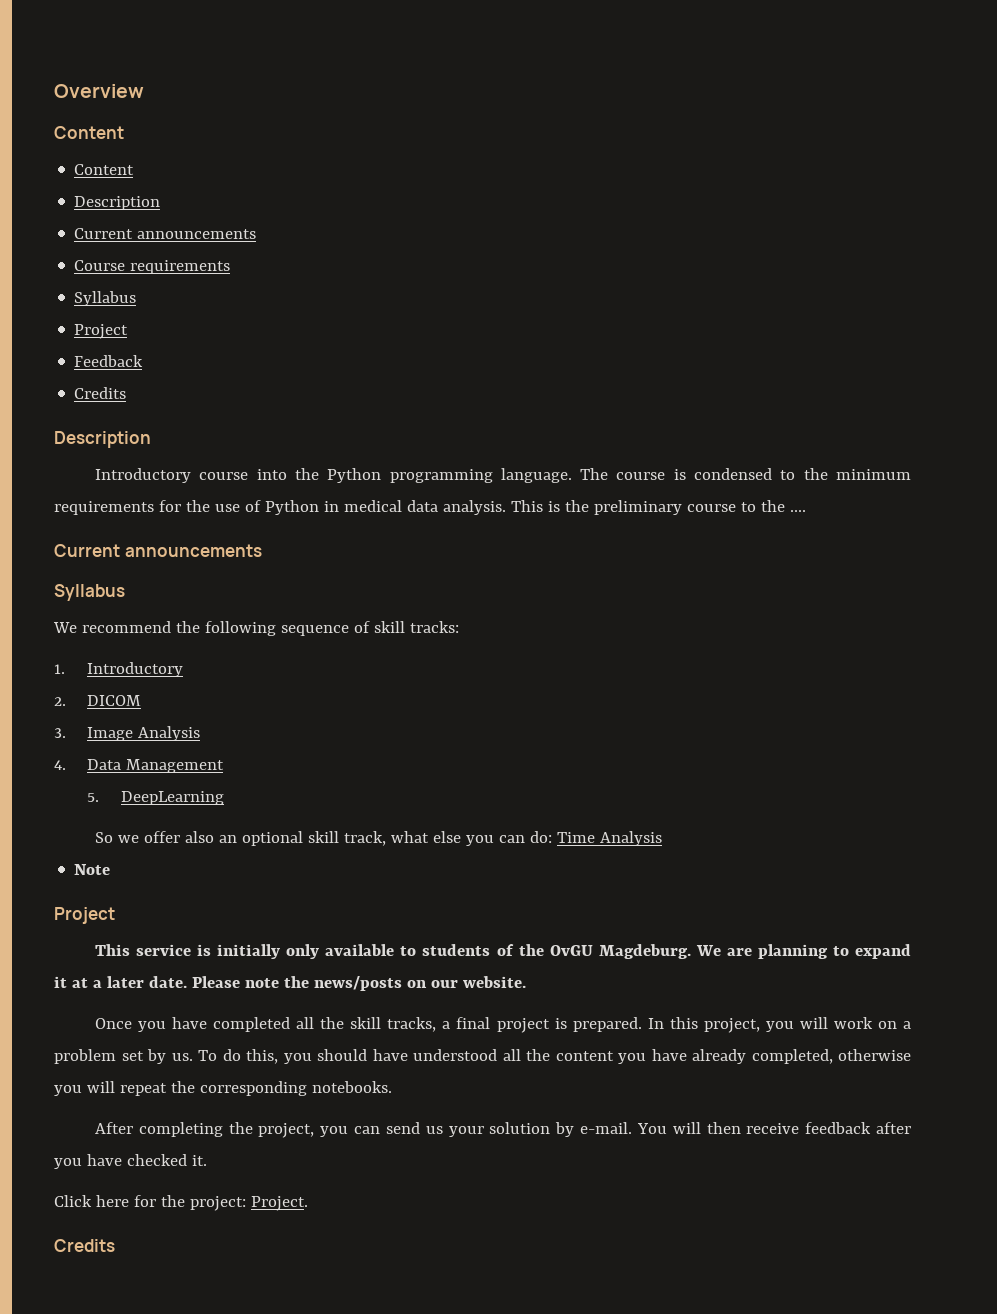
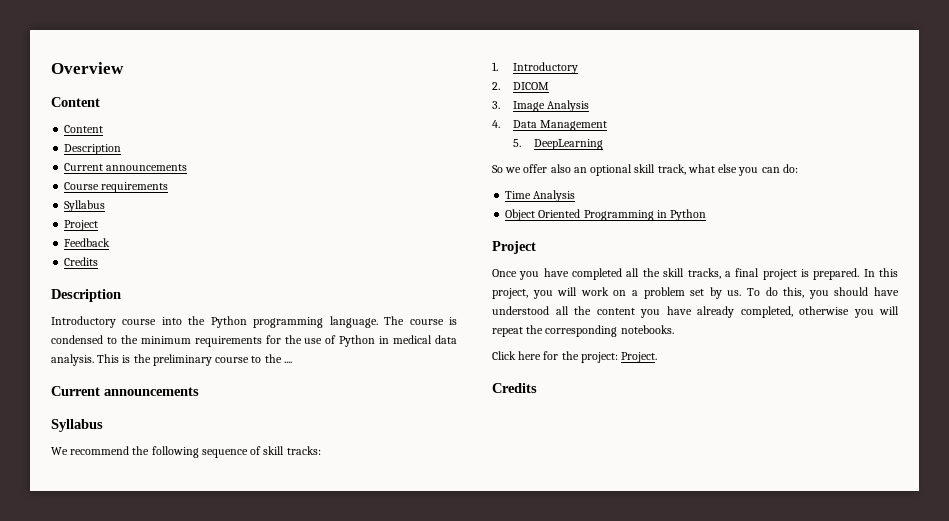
- So we offer also an optional skill track, what else you can do: Time Analysis
+ So we offer also an optional skill track, what else you can do:
+ Time Analysis
- Note
+ Object Oriented Programming in Python
  Project
- This service is initially only available to students of the OvGU Magdeburg. We are planning to expand it at a later date. Please note the news/posts on our website.
- After completing the project, you can send us your solution by e-mail. You will then receive feedback after you have checked it.

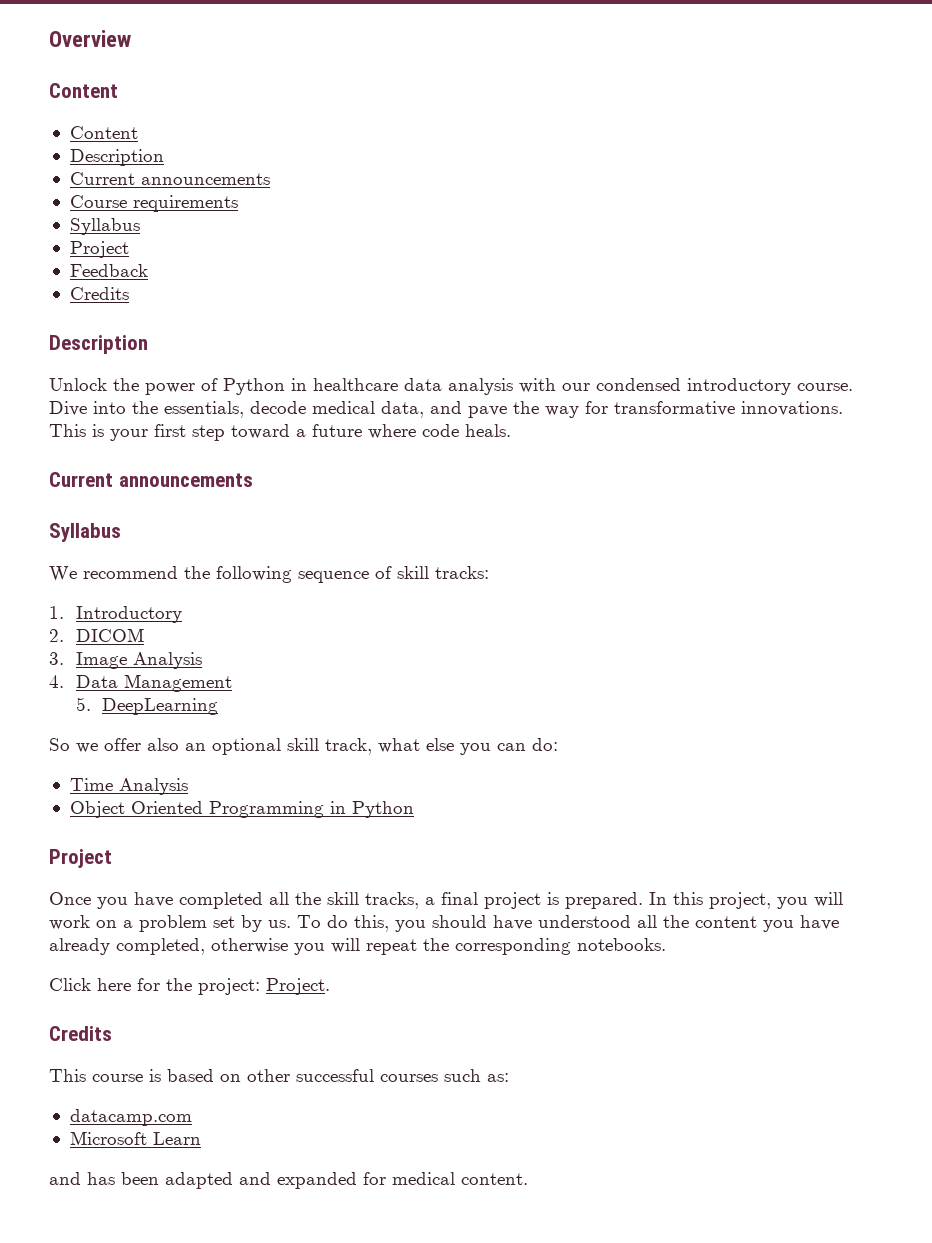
- Introductory course into the Python programming language. The course is condensed to the minimum requirements for the use of Python in medical data analysis. This is the preliminary course to the ....
+ Unlock the power of Python in healthcare data analysis with our condensed introductory course. Dive into the essentials, decode medical data, and pave the way for transformative innovations. This is your first step toward a future where code heals.
+ This course is based on other successful courses such as:
+ datacamp.com
+ Microsoft Learn
+ and has been adapted and expanded for medical content.

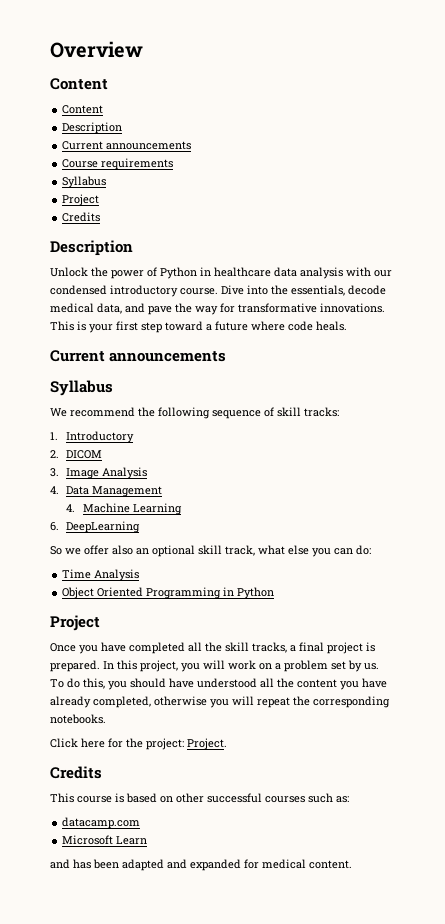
- Feedback
- 5. DeepLearning
+ 4. Machine Learning
+ 6. DeepLearning

